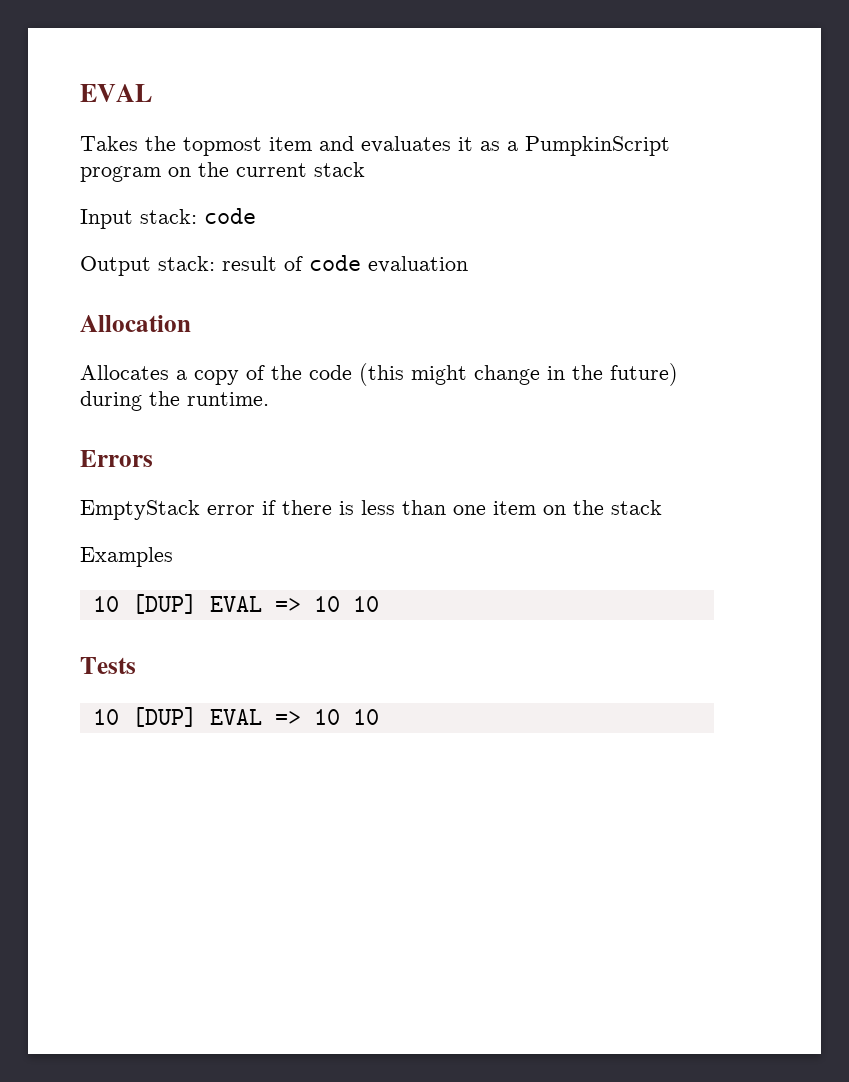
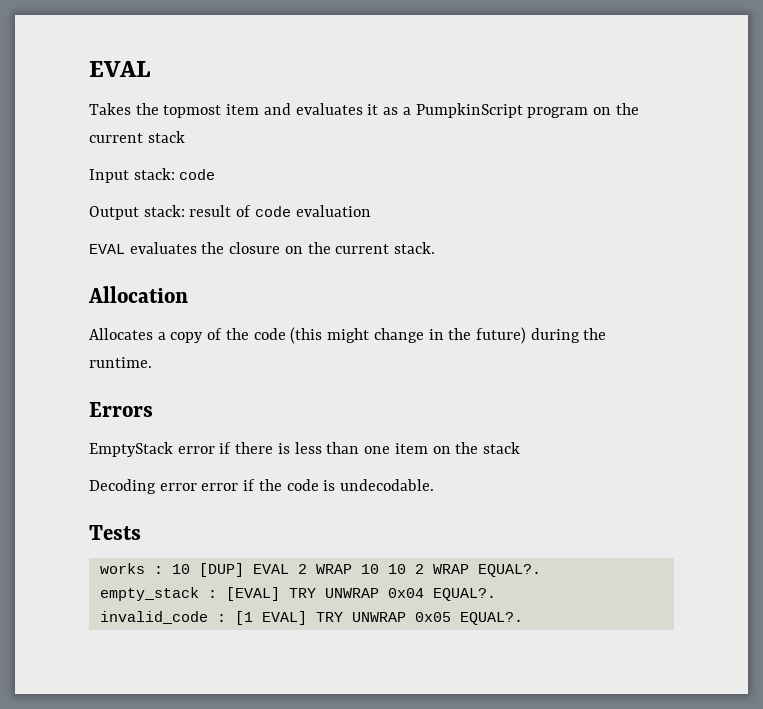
+ EVAL evaluates the closure on the current stack.
- Examples
- 10 [DUP] EVAL => 10 10
+ Decoding error error if the code is undecodable.
  Tests
- 10 [DUP] EVAL => 10 10
+ works : 10 [DUP] EVAL 2 WRAP 10 10 2 WRAP EQUAL?.
+ empty_stack : [EVAL] TRY UNWRAP 0x04 EQUAL?.
+ invalid_code : [1 EVAL] TRY UNWRAP 0x05 EQUAL?.

